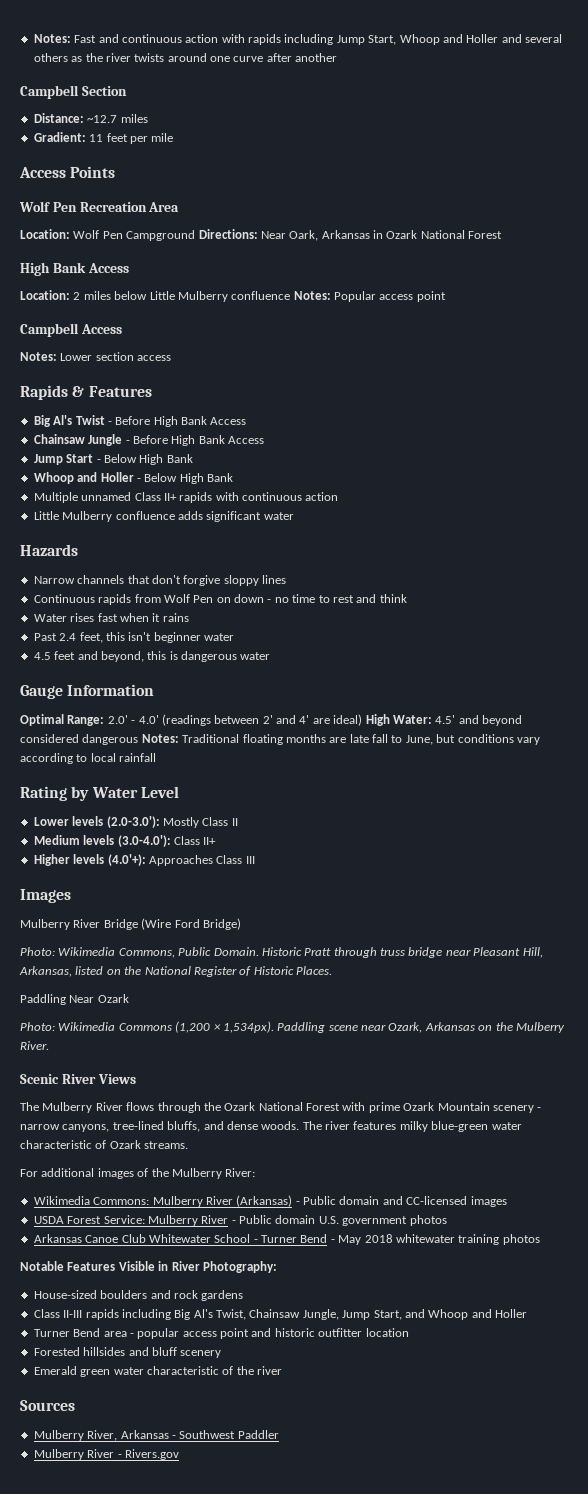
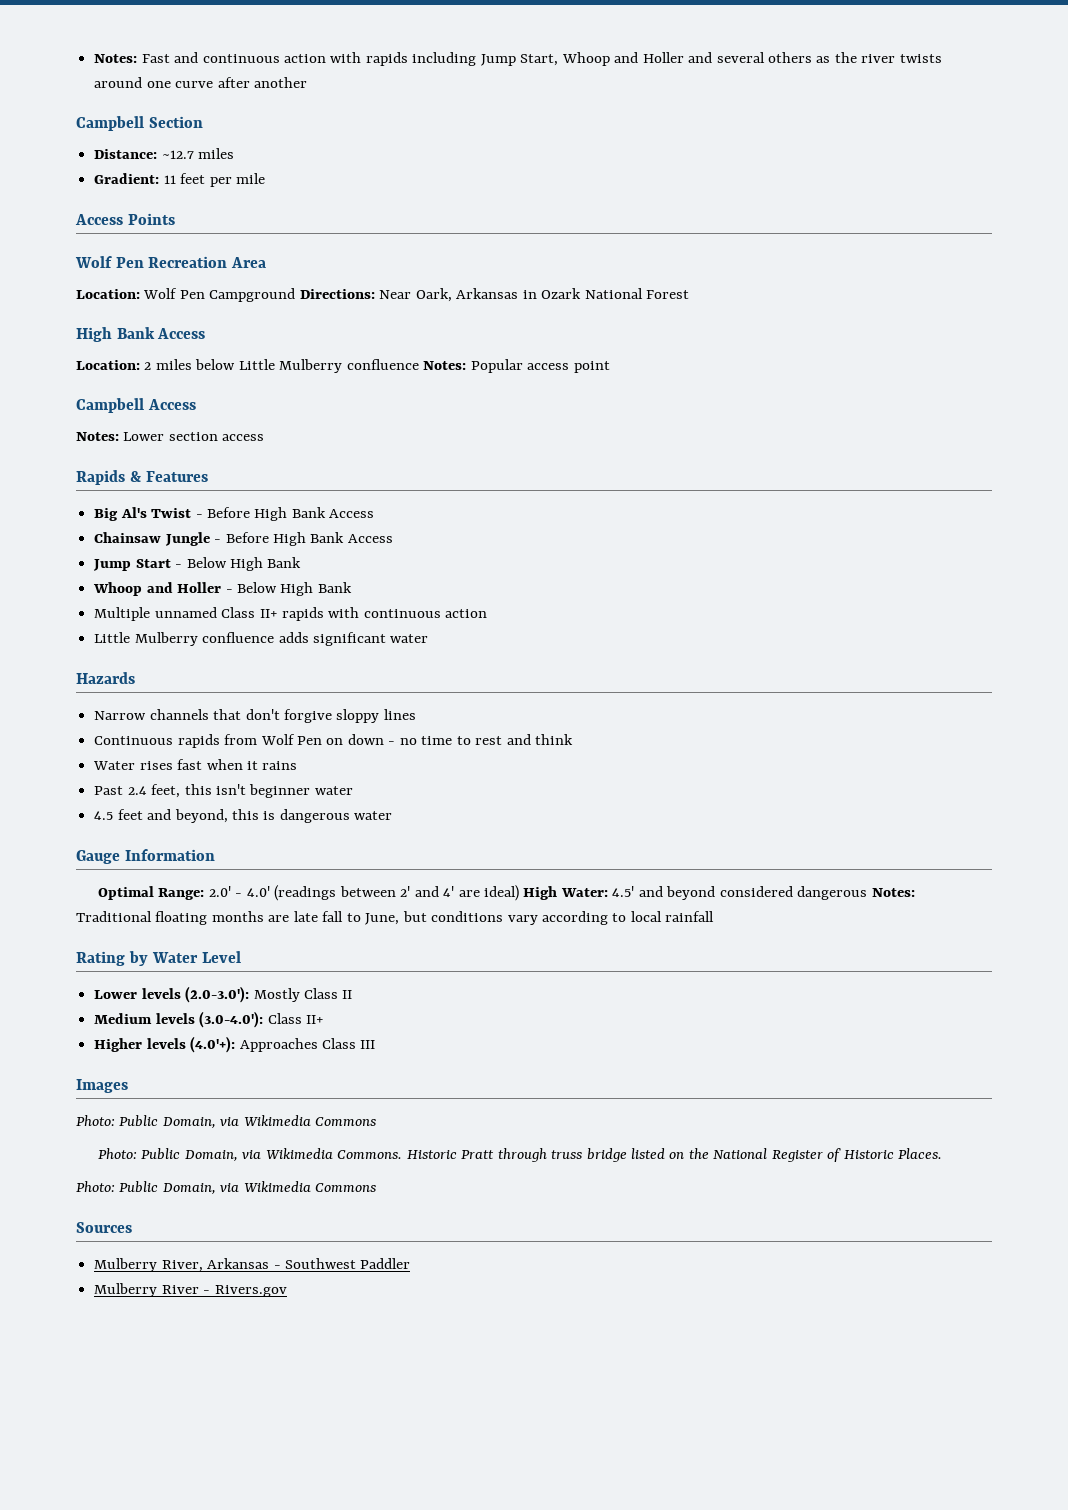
  Images
- Mulberry River Bridge (Wire Ford Bridge)
- Photo: Wikimedia Commons, Public Domain.
+ Photo: Public Domain, via Wikimedia Commons
+ Photo: Public Domain, via Wikimedia Commons.
- Historic Pratt through truss bridge near Pleasant Hill, Arkansas, listed on the National Register of Historic Places.
- Paddling Near Ozark
- Photo: Wikimedia Commons (1,200 × 1,534px). Paddling scene near Ozark, Arkansas on the Mulberry River.
- Scenic River Views
- The Mulberry River flows through the Ozark National Forest with prime Ozark Mountain scenery - narrow canyons, tree-lined bluffs, and dense woods. The river features milky blue-green water characteristic of Ozark streams.
- For additional images of the Mulberry River:
- Wikimedia Commons: Mulberry River (Arkansas) - Public domain and CC-licensed images
- USDA Forest Service: Mulberry River - Public domain U.S. government photos
- Arkansas Canoe Club Whitewater School - Turner Bend - May 2018 whitewater training photos
- Notable Features Visible in River Photography:
- House-sized boulders and rock gardens
- Class II-III rapids including Big Al's Twist, Chainsaw Jungle, Jump Start, and Whoop and Holler
- Turner Bend area - popular access point and historic outfitter location
- Forested hillsides and bluff scenery
- Emerald green water characteristic of the river
+ Historic Pratt through truss bridge listed on the National Register of Historic Places.
+ Photo: Public Domain, via Wikimedia Commons

